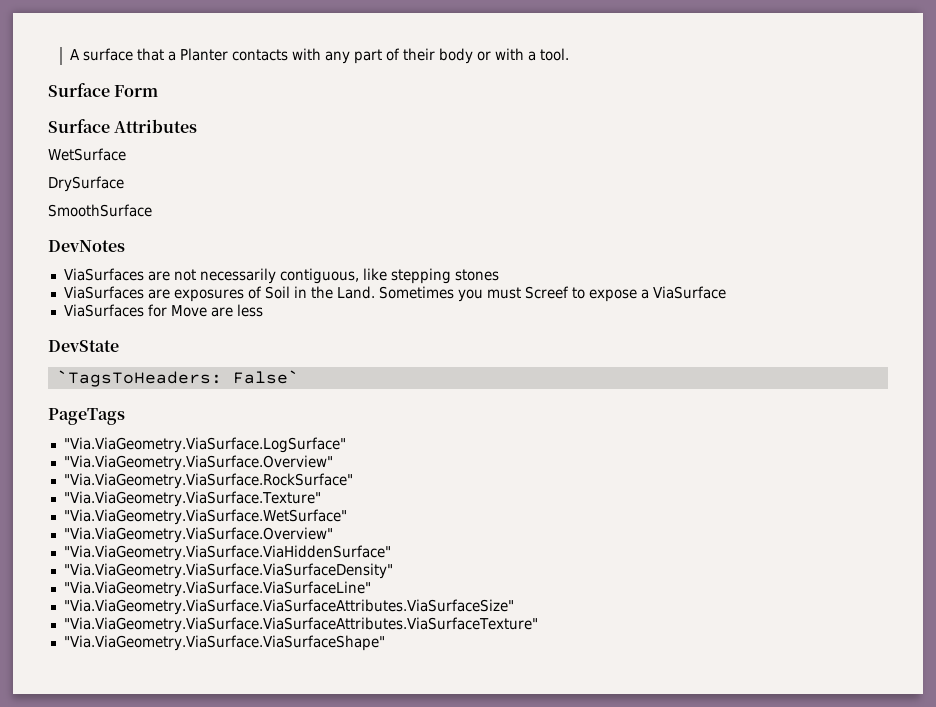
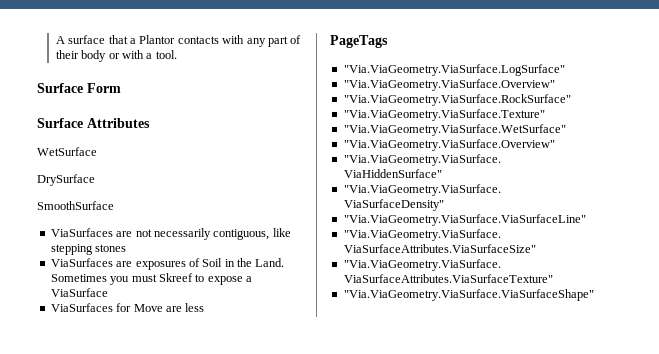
- A surface that a Planter contacts with any part of their body or with a tool.
+ A surface that a Plantor contacts with any part of their body or with a tool.
- DevNotes
- Sometimes you must Screef to expose a ViaSurface
+ Sometimes you must Skreef to expose a ViaSurface
- DevState
- `TagsToHeaders: False`

